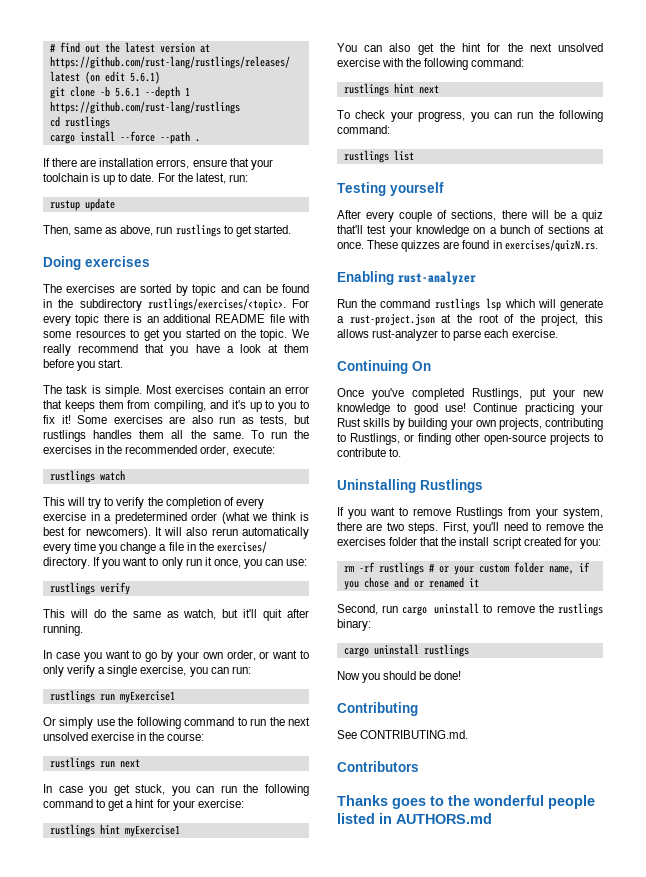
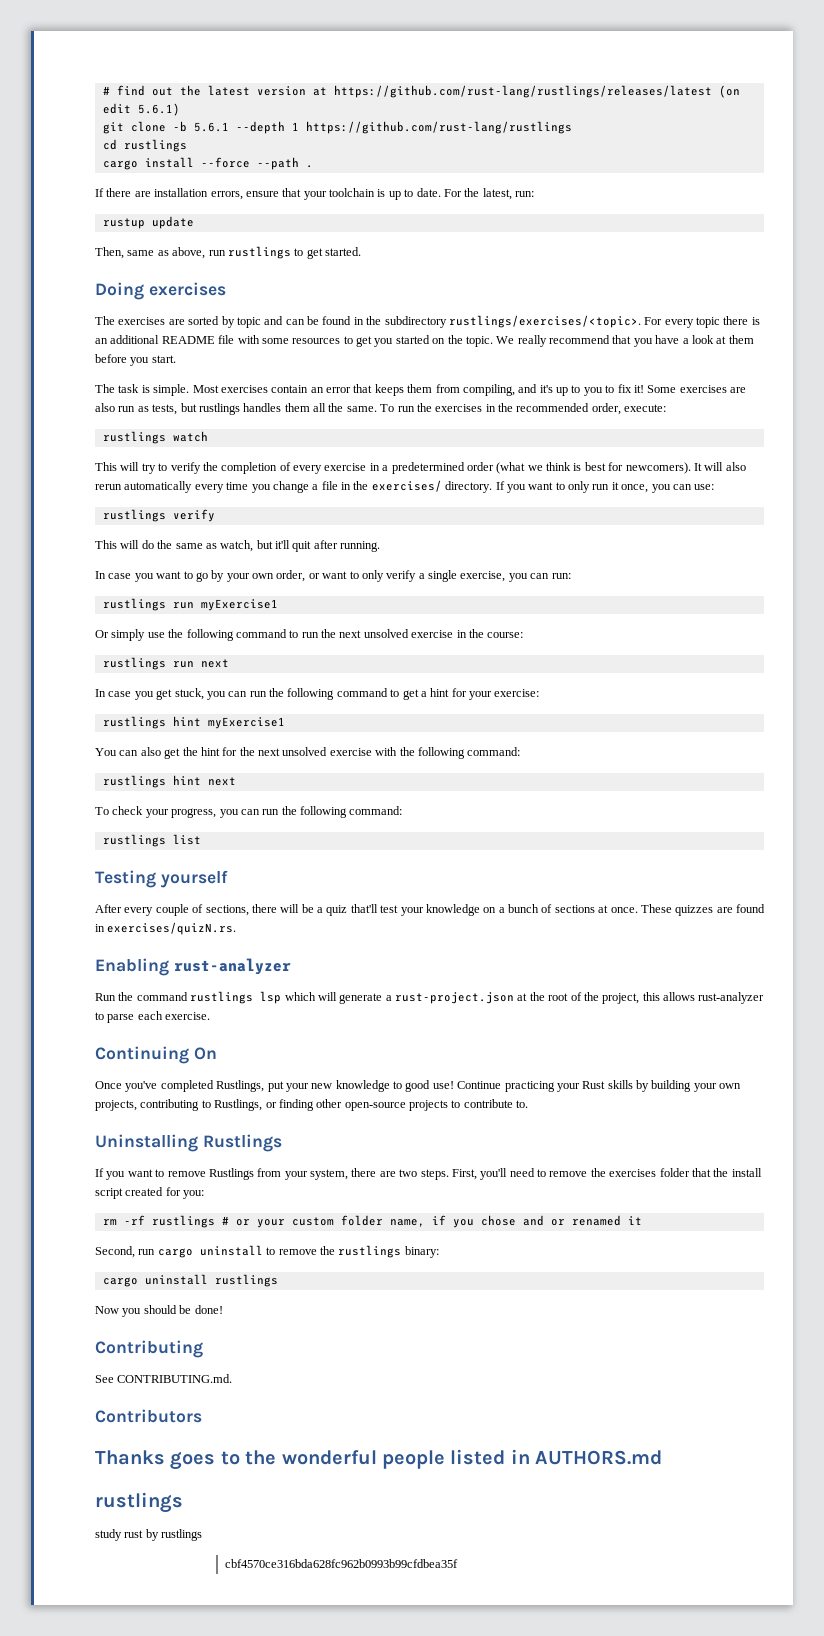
  Thanks goes to the wonderful people listed in AUTHORS.md
+ rustlings
+ study rust by rustlings
+ cbf4570ce316bda628fc962b0993b99cfdbea35f

